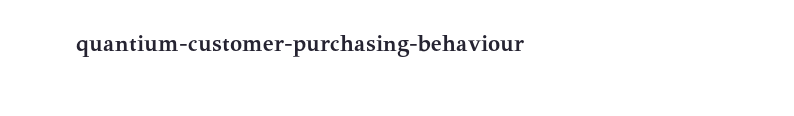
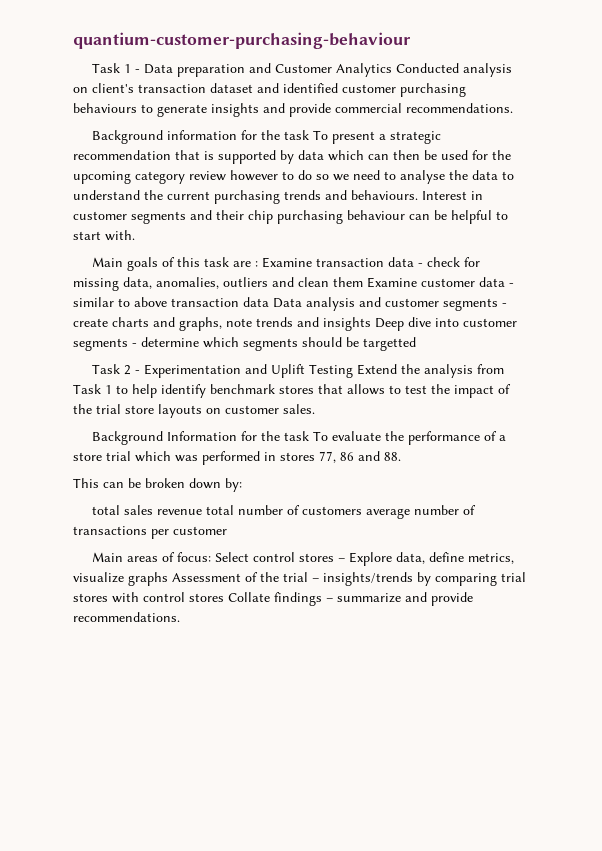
+ Task 1 - Data preparation and Customer Analytics Conducted analysis on client's transaction dataset and identified customer purchasing behaviours to generate insights and provide commercial recommendations.
+ Background information for the task To present a strategic recommendation that is supported by data which can then be used for the upcoming category review however to do so we need to analyse the data to understand the current purchasing trends and behaviours. Interest in customer segments and their chip purchasing behaviour can be helpful to start with.
+ Main goals of this task are : Examine transaction data - check for missing data, anomalies, outliers and clean them Examine customer data - similar to above transaction data Data analysis and customer segments - create charts and graphs, note trends and insights Deep dive into customer segments - determine which segments should be targetted
+ Task 2 - Experimentation and Uplift Testing Extend the analysis from Task 1 to help identify benchmark stores that allows to test the impact of the trial store layouts on customer sales.
+ Background Information for the task To evaluate the performance of a store trial which was performed in stores 77, 86 and 88.
+ This can be broken down by:
+ total sales revenue total number of customers average number of transactions per customer
+ Main areas of focus: Select control stores – Explore data, define metrics, visualize graphs Assessment of the trial – insights/trends by comparing trial stores with control stores Collate findings – summarize and provide recommendations.

